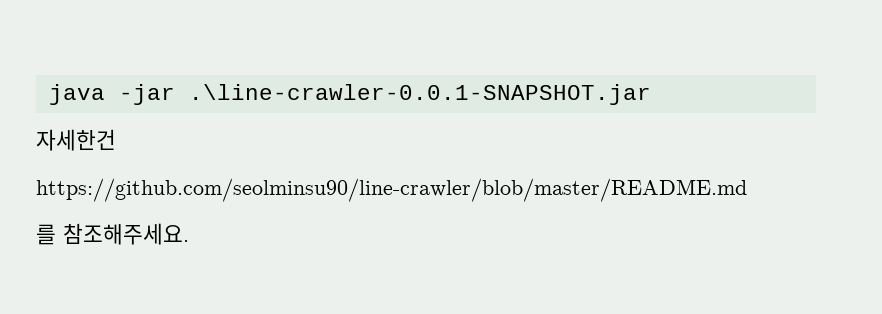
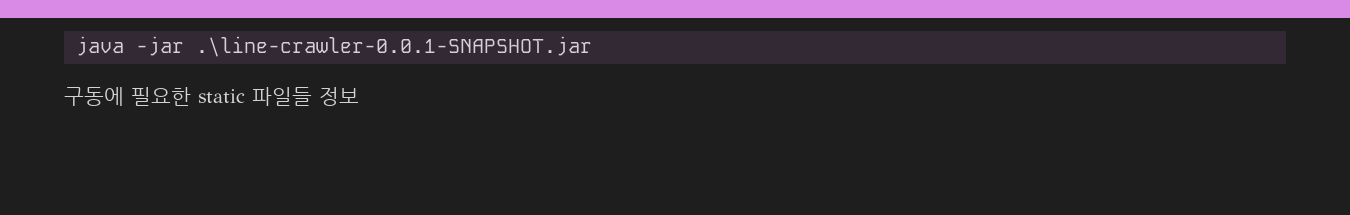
- 자세한건
- https://github.com/seolminsu90/line-crawler/blob/master/README.md
- 를 참조해주세요.
+ 구동에 필요한 static 파일들 정보

